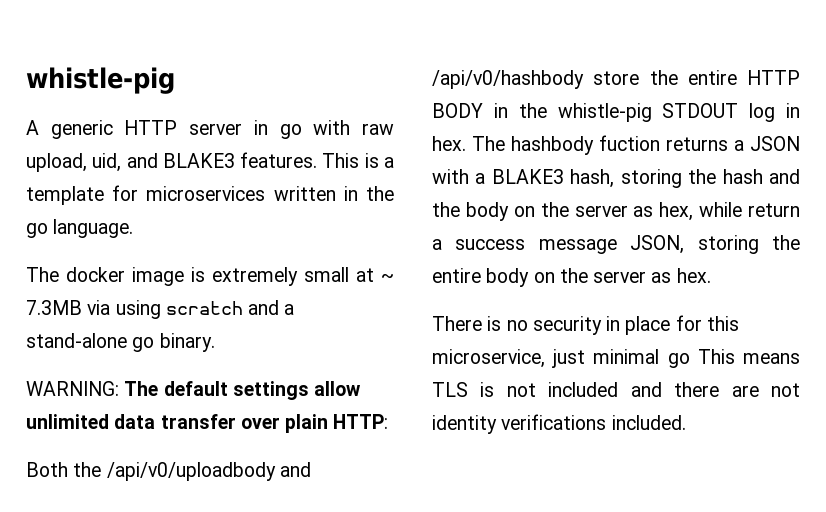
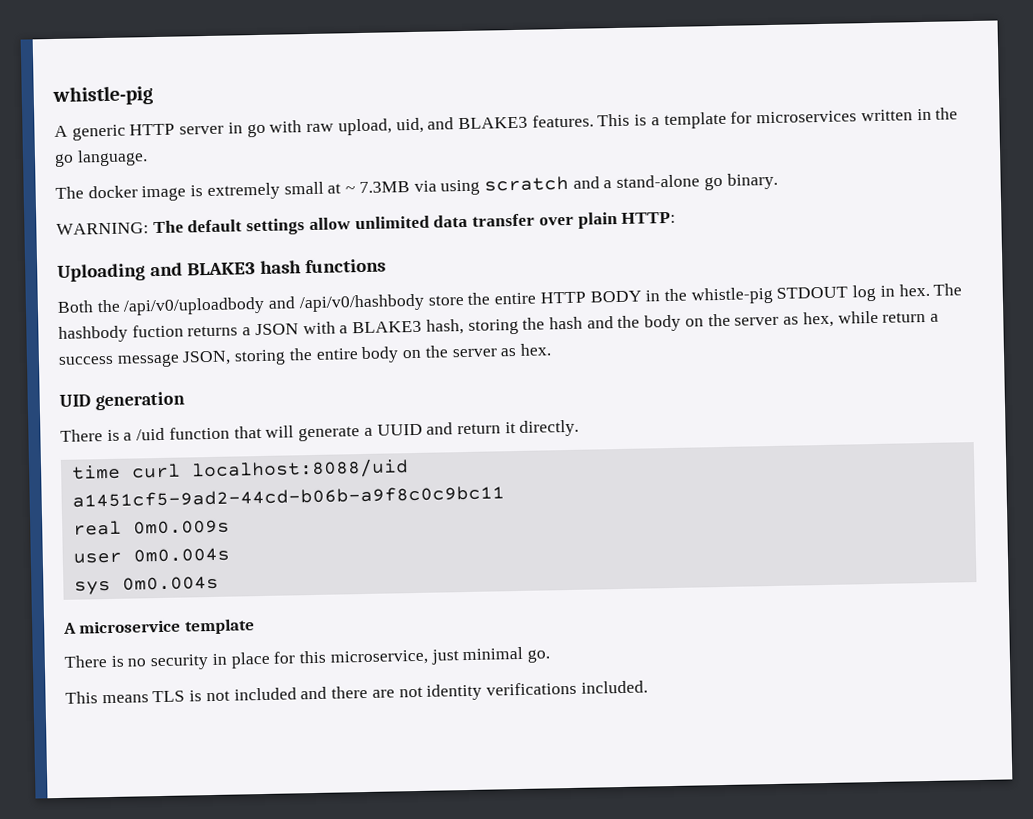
+ Uploading and BLAKE3 hash functions
+ UID generation
+ There is a /uid function that will generate a UUID and return it directly.
+ time curl localhost:8088/uid
+ a1451cf5-9ad2-44cd-b06b-a9f8c0c9bc11
+ real 0m0.009s
+ user 0m0.004s
+ sys 0m0.004s
+ A microservice template
- There is no security in place for this microservice, just minimal go This means TLS is not included and there are not identity verifications included.
+ There is no security in place for this microservice, just minimal go.
+ This means TLS is not included and there are not identity verifications included.

